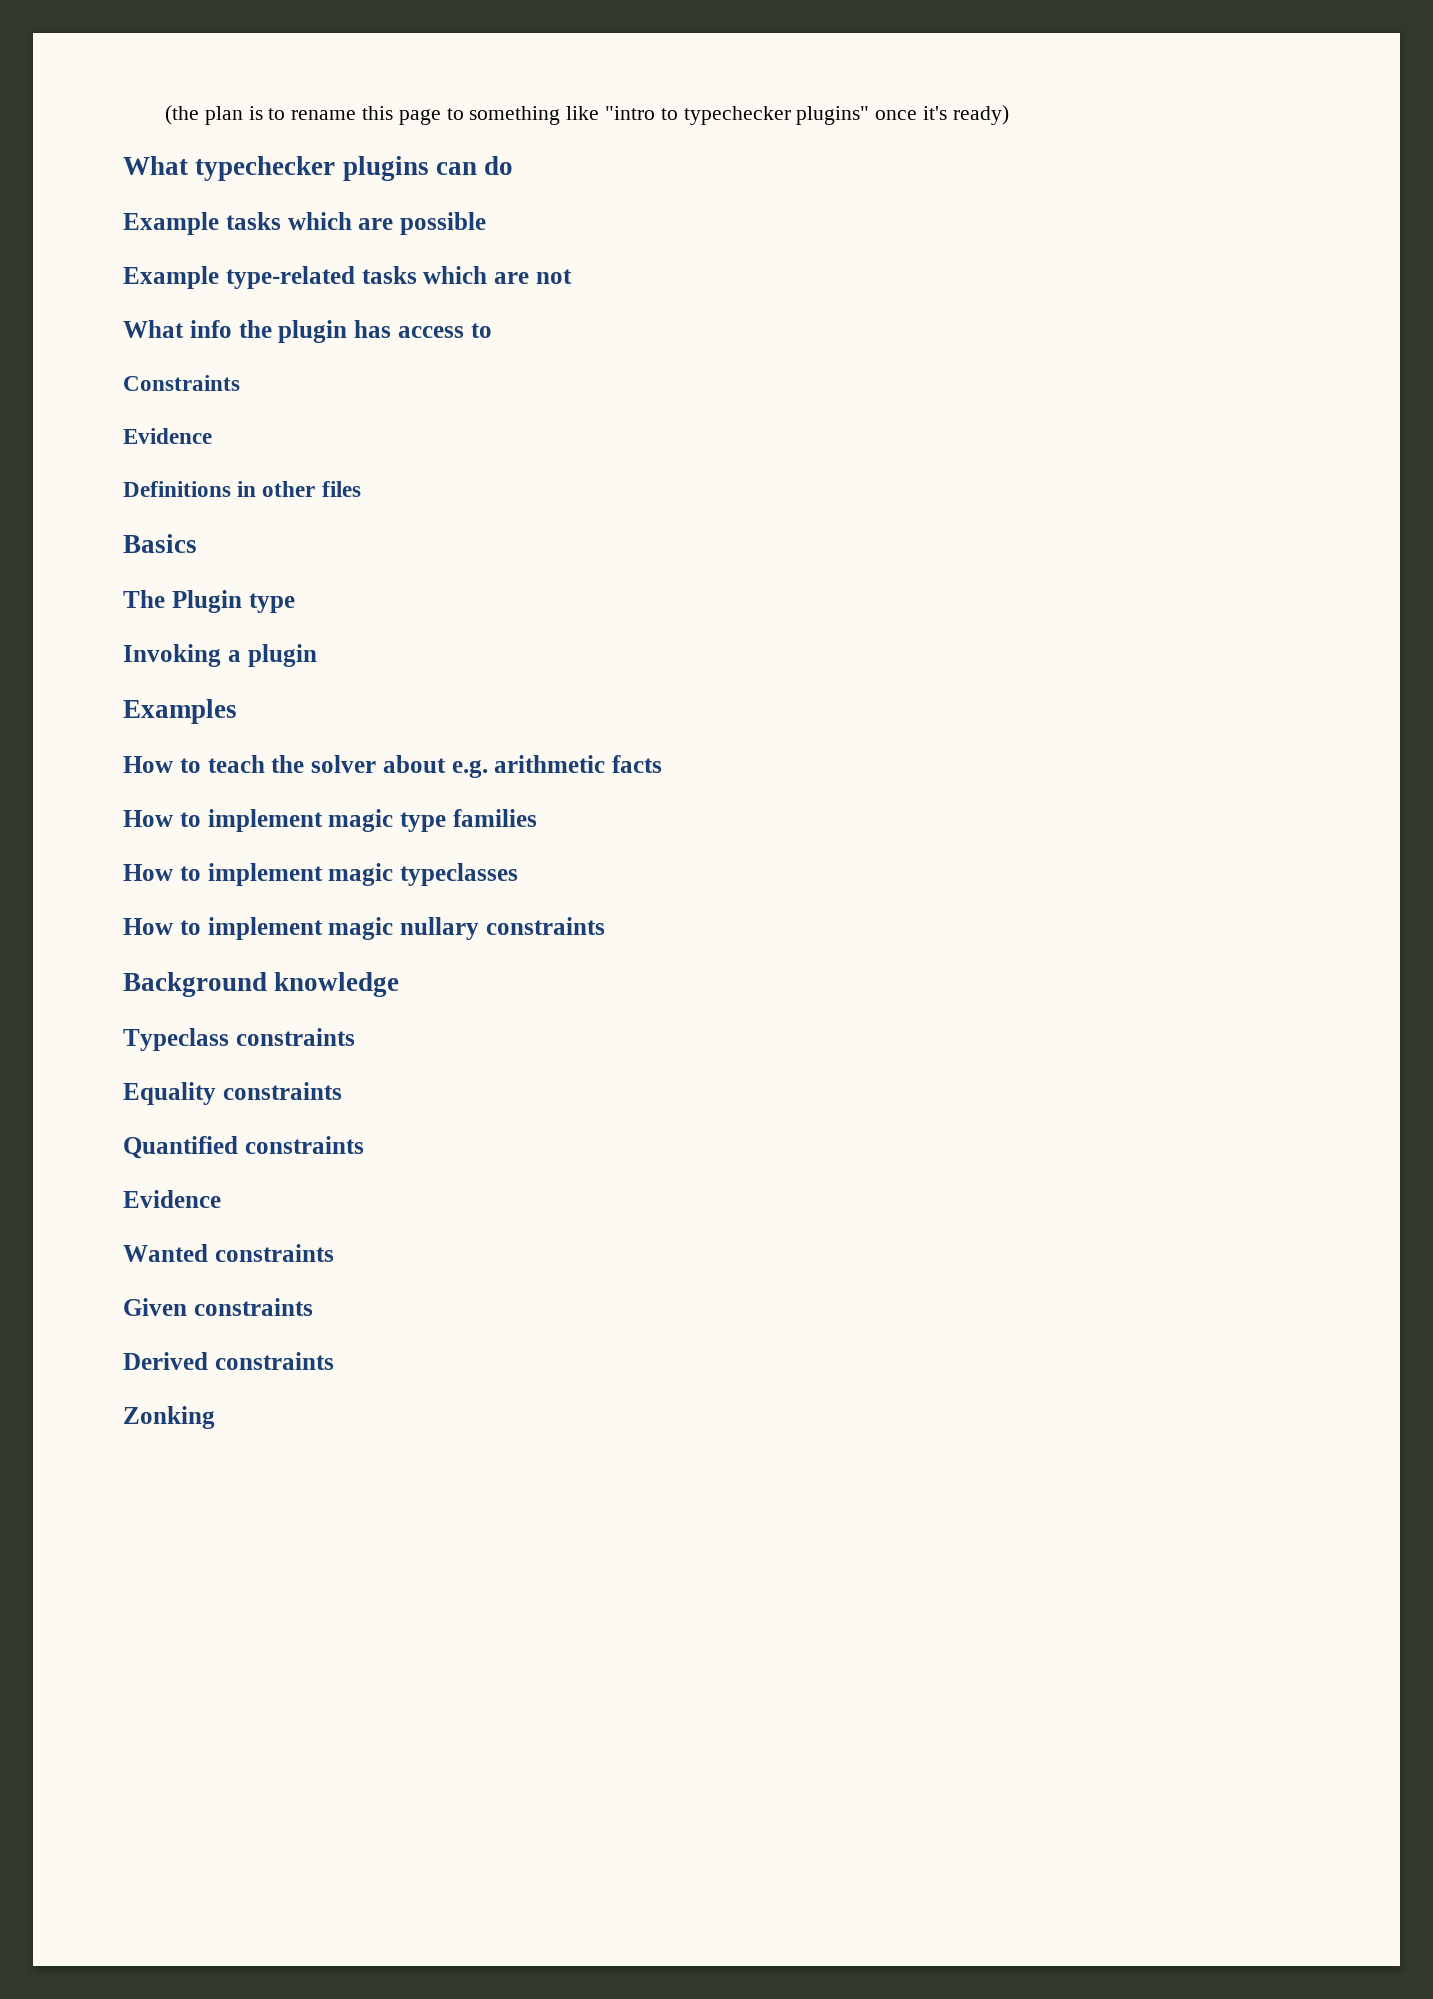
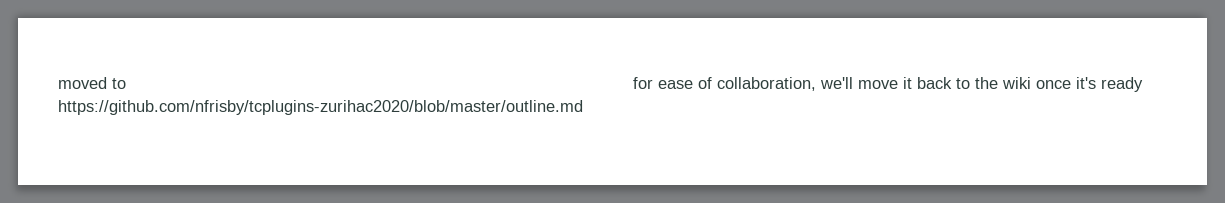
- (the plan is to rename this page to something like "intro to typechecker plugins" once it's ready)
- What typechecker plugins can do
- Example tasks which are possible
- Example type-related tasks which are not
- What info the plugin has access to
- Constraints
- Evidence
- Definitions in other files
- Basics
- The Plugin type
- Invoking a plugin
- Examples
- How to teach the solver about e.g. arithmetic facts
- How to implement magic type families
- How to implement magic typeclasses
- How to implement magic nullary constraints
- Background knowledge
- Typeclass constraints
- Equality constraints
- Quantified constraints
- Evidence
- Wanted constraints
- Given constraints
- Derived constraints
- Zonking
+ moved to https://github.com/nfrisby/tcplugins-zurihac2020/blob/master/outline.md for ease of collaboration, we'll move it back to the wiki once it's ready

